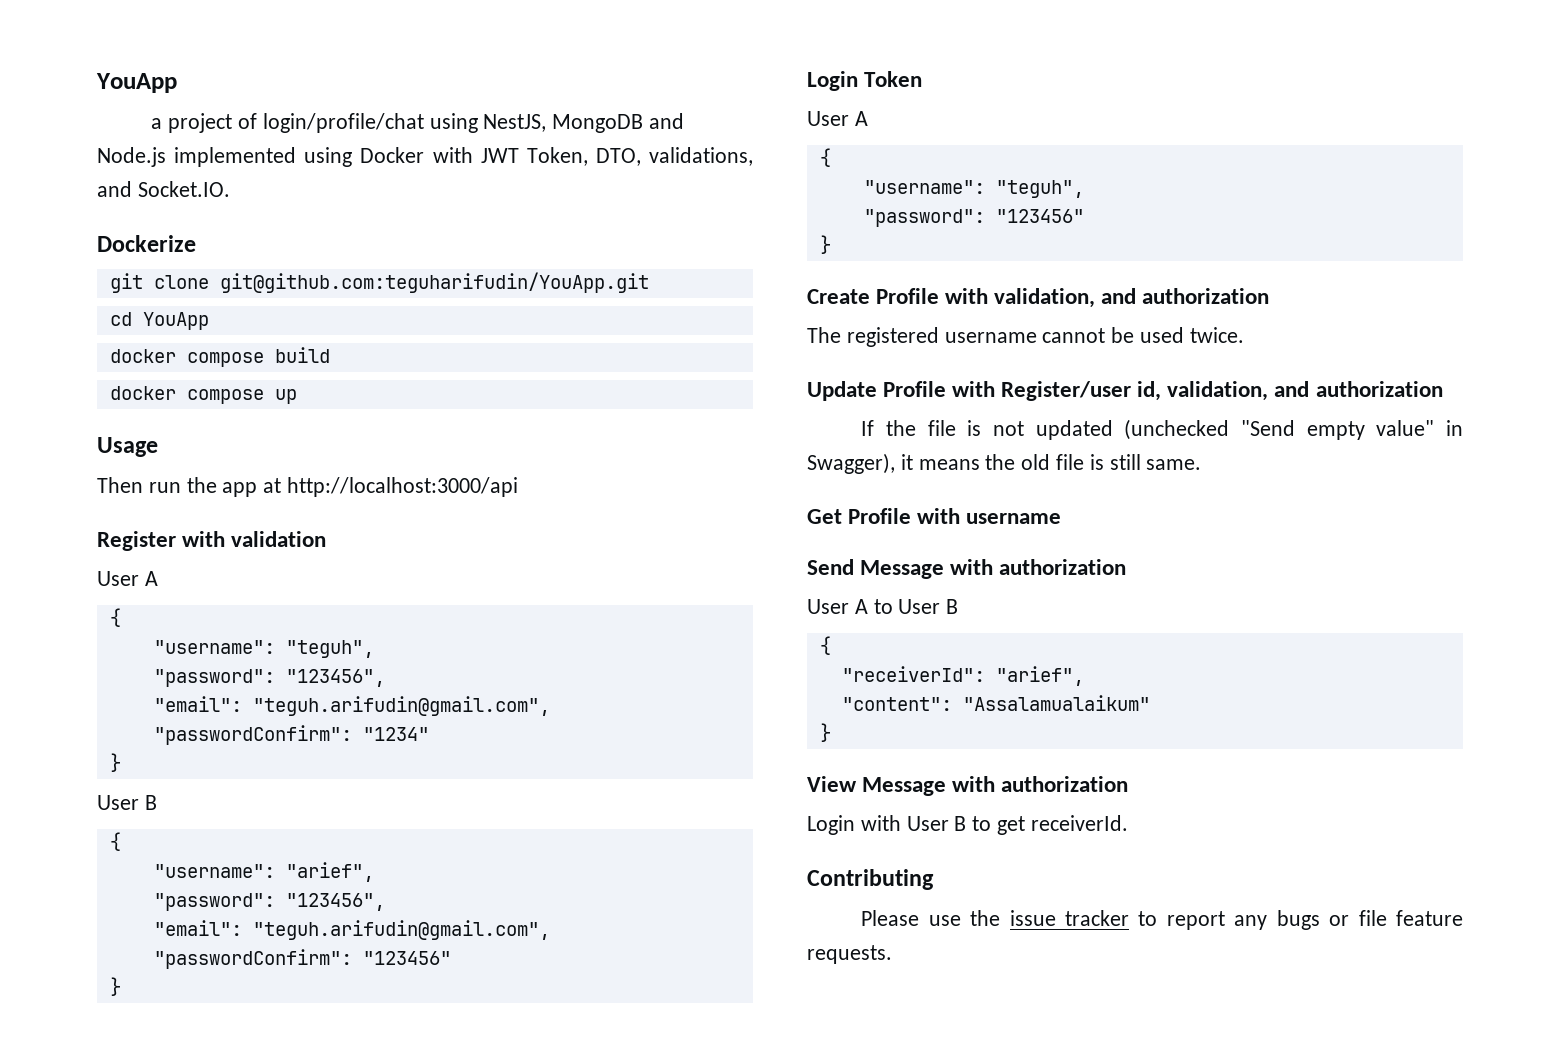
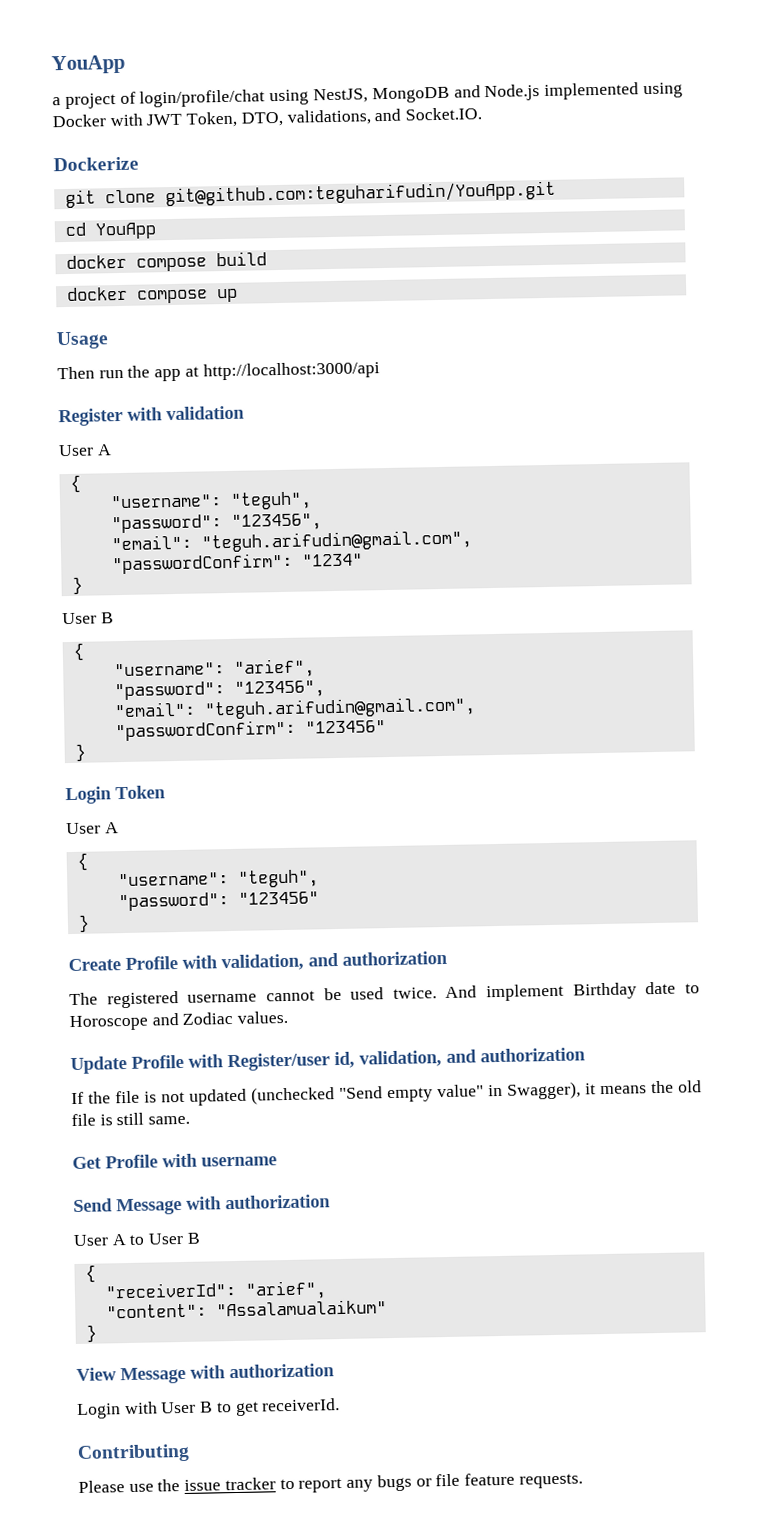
+ And implement Birthday date to Horoscope and Zodiac values.

